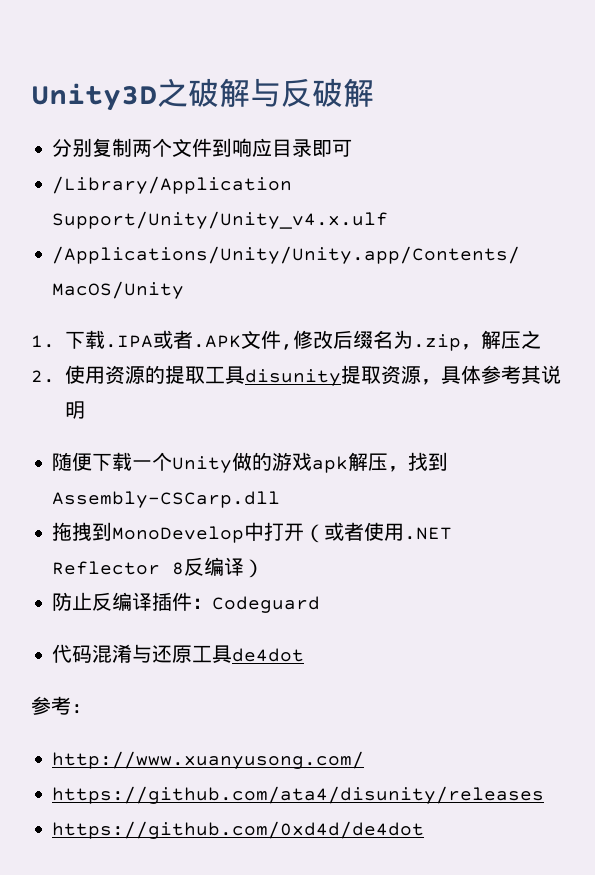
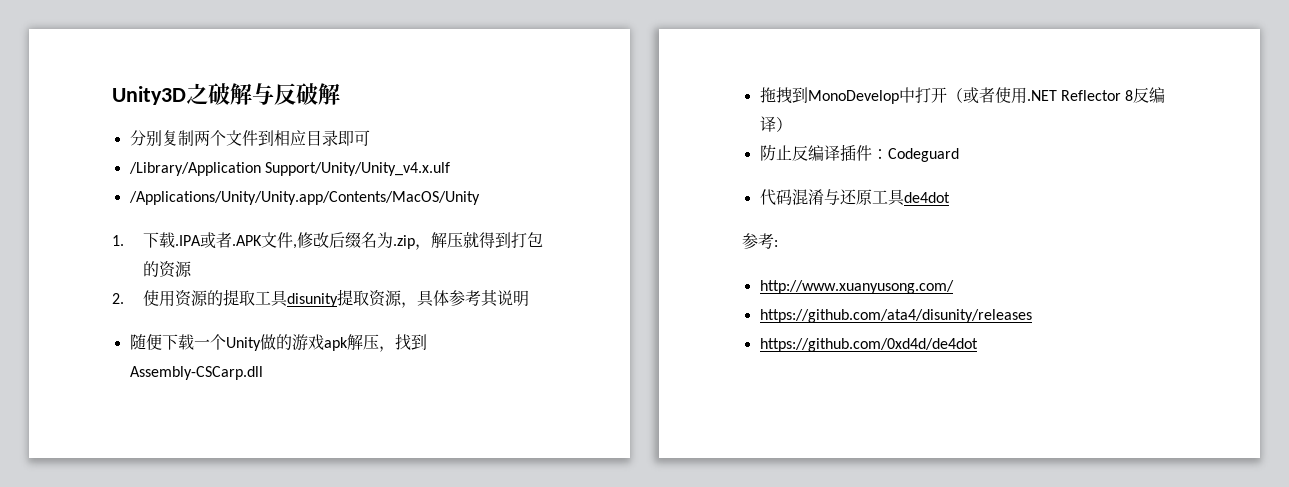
- 分别复制两个文件到响应目录即可
+ 分别复制两个文件到相应目录即可
- 1.下载.IPA或者.APK文件,修改后缀名为.zip，解压之
+ 1.下载.IPA或者.APK文件,修改后缀名为.zip，解压就得到打包的资源

